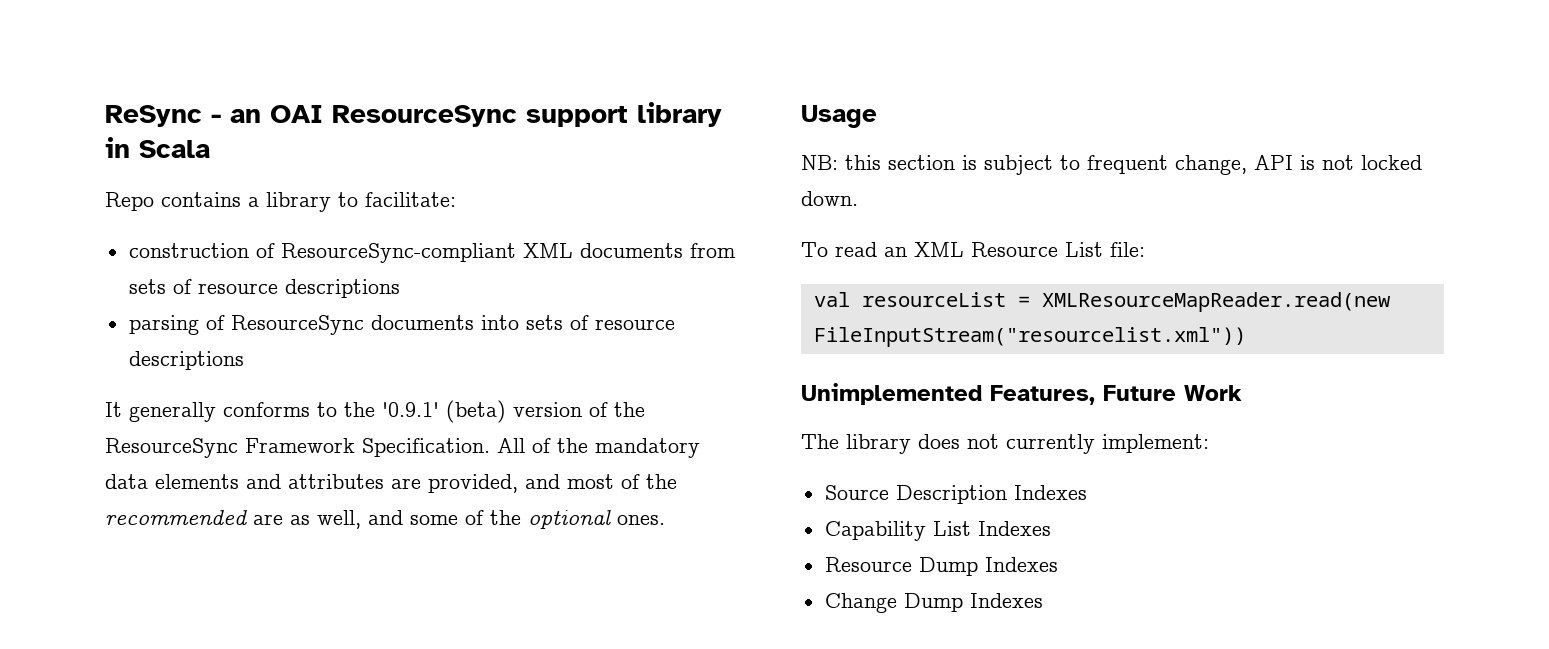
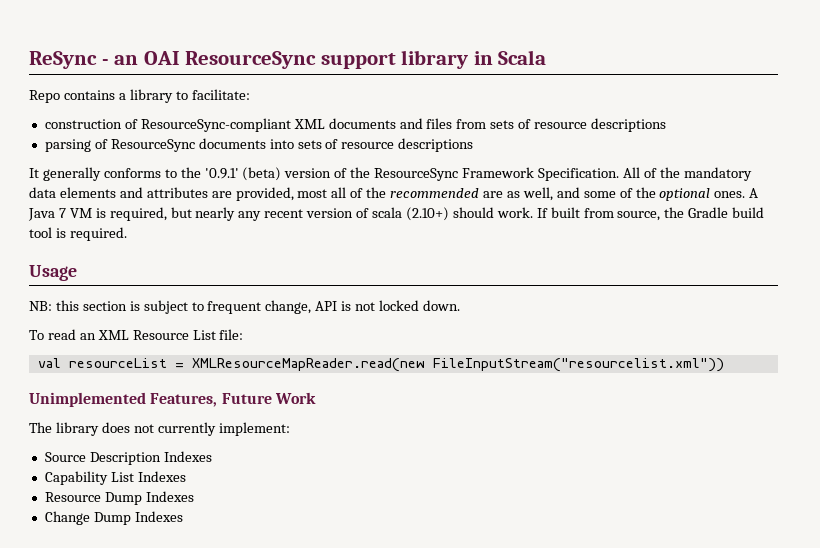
- construction of ResourceSync-compliant XML documents from sets of resource descriptions
+ construction of ResourceSync-compliant XML documents and files from sets of resource descriptions
- All of the mandatory data elements and attributes are provided, and most of the recommended are as well, and some of the optional ones.
+ All of the mandatory data elements and attributes are provided, most all of the recommended are as well, and some of the optional ones. A Java 7 VM is required, but nearly any recent version of scala (2.10+) should work. If built from source, the Gradle build tool is required.

